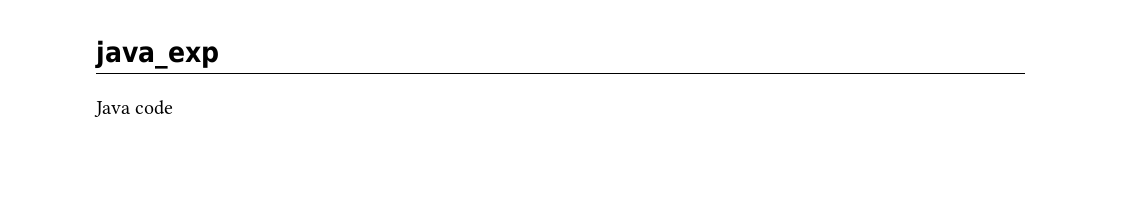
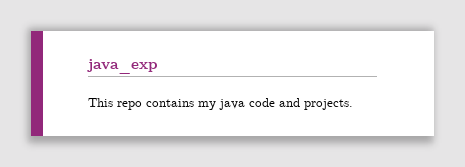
- Java code
+ This repo contains my java code and projects.

